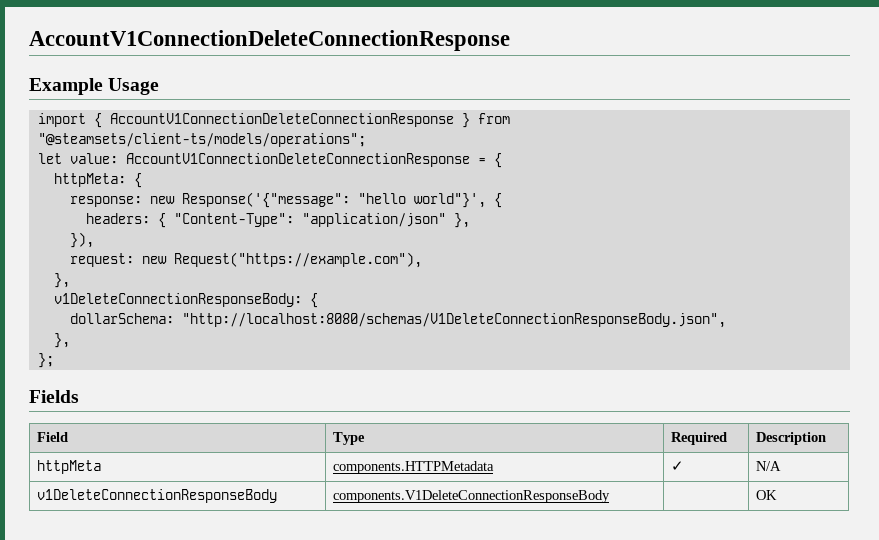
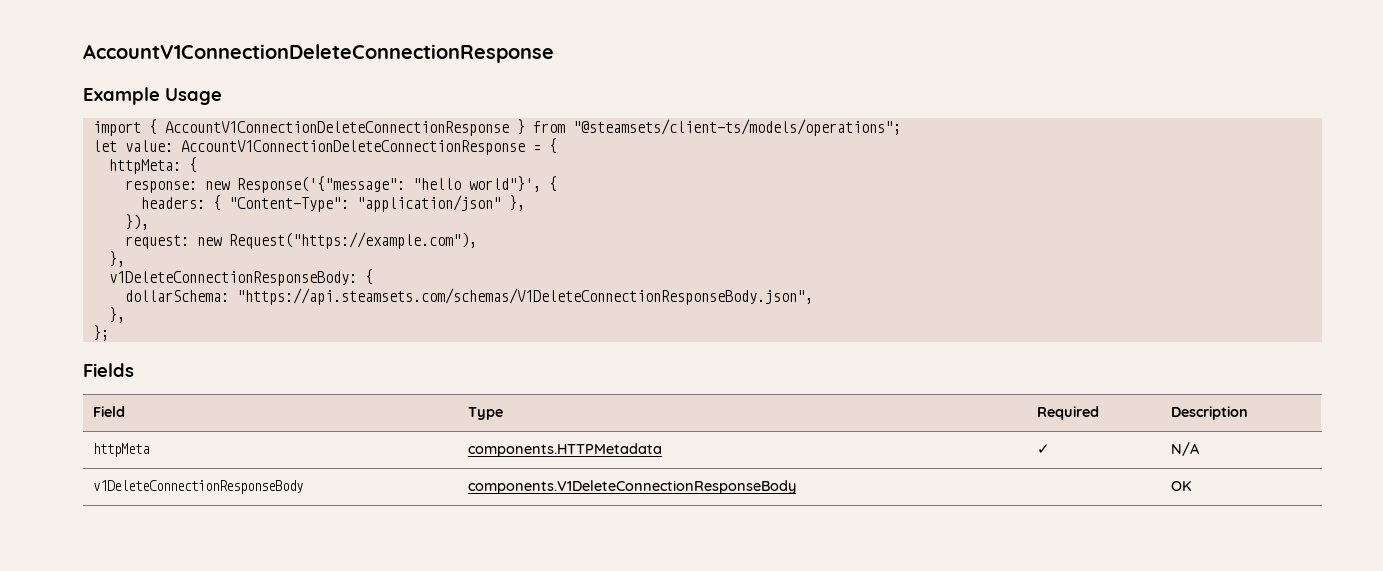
- dollarSchema: "http://localhost:8080/schemas/V1DeleteConnectionResponseBody.json",
+ dollarSchema: "https://api.steamsets.com/schemas/V1DeleteConnectionResponseBody.json",

